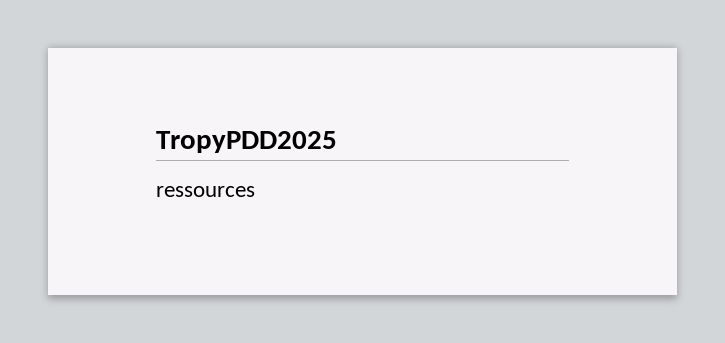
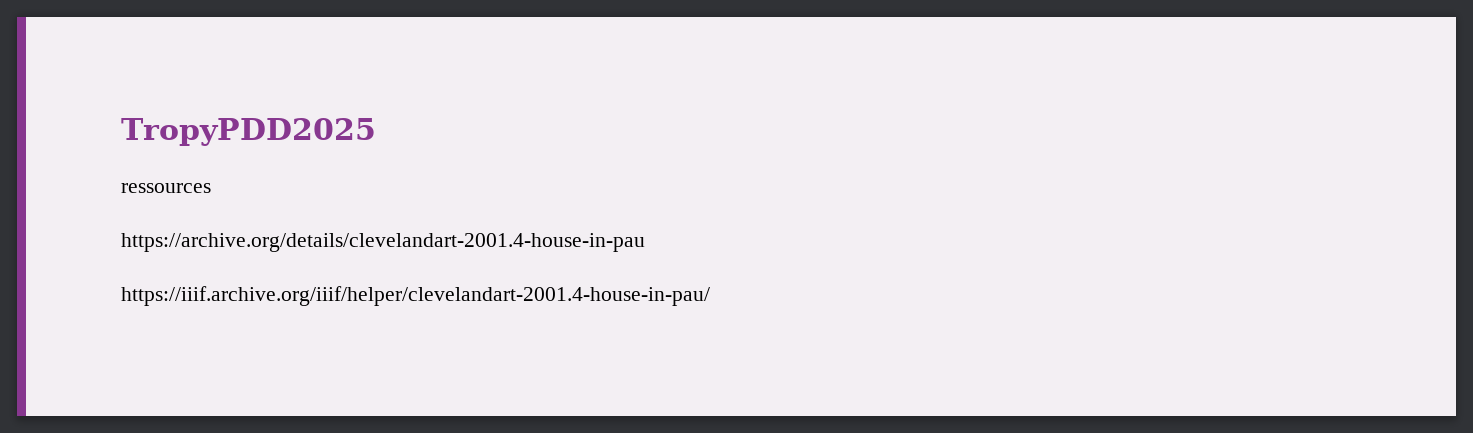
+ https://archive.org/details/clevelandart-2001.4-house-in-pau
+ https://iiif.archive.org/iiif/helper/clevelandart-2001.4-house-in-pau/

